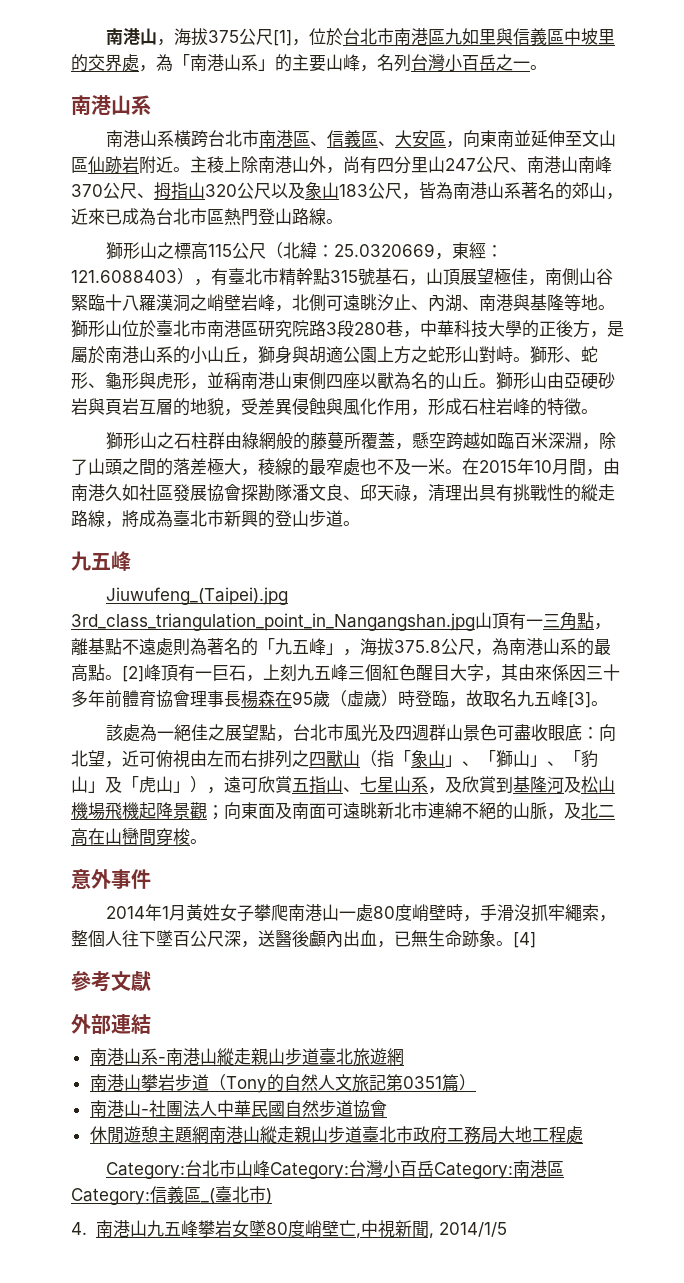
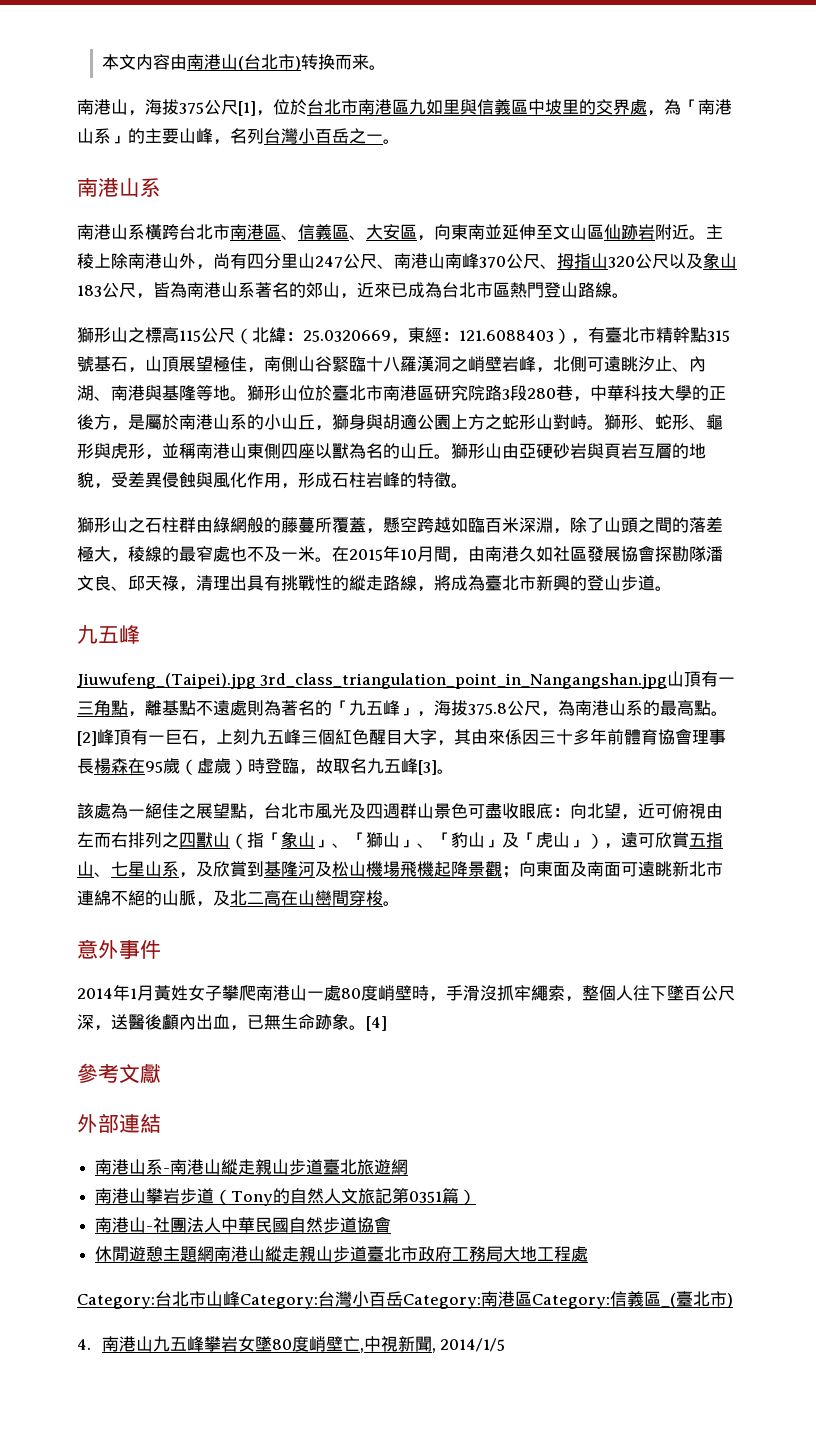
+ 本文内容由南港山(台北市)转换而来。

